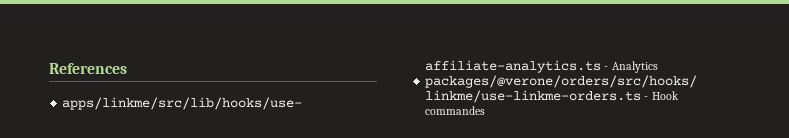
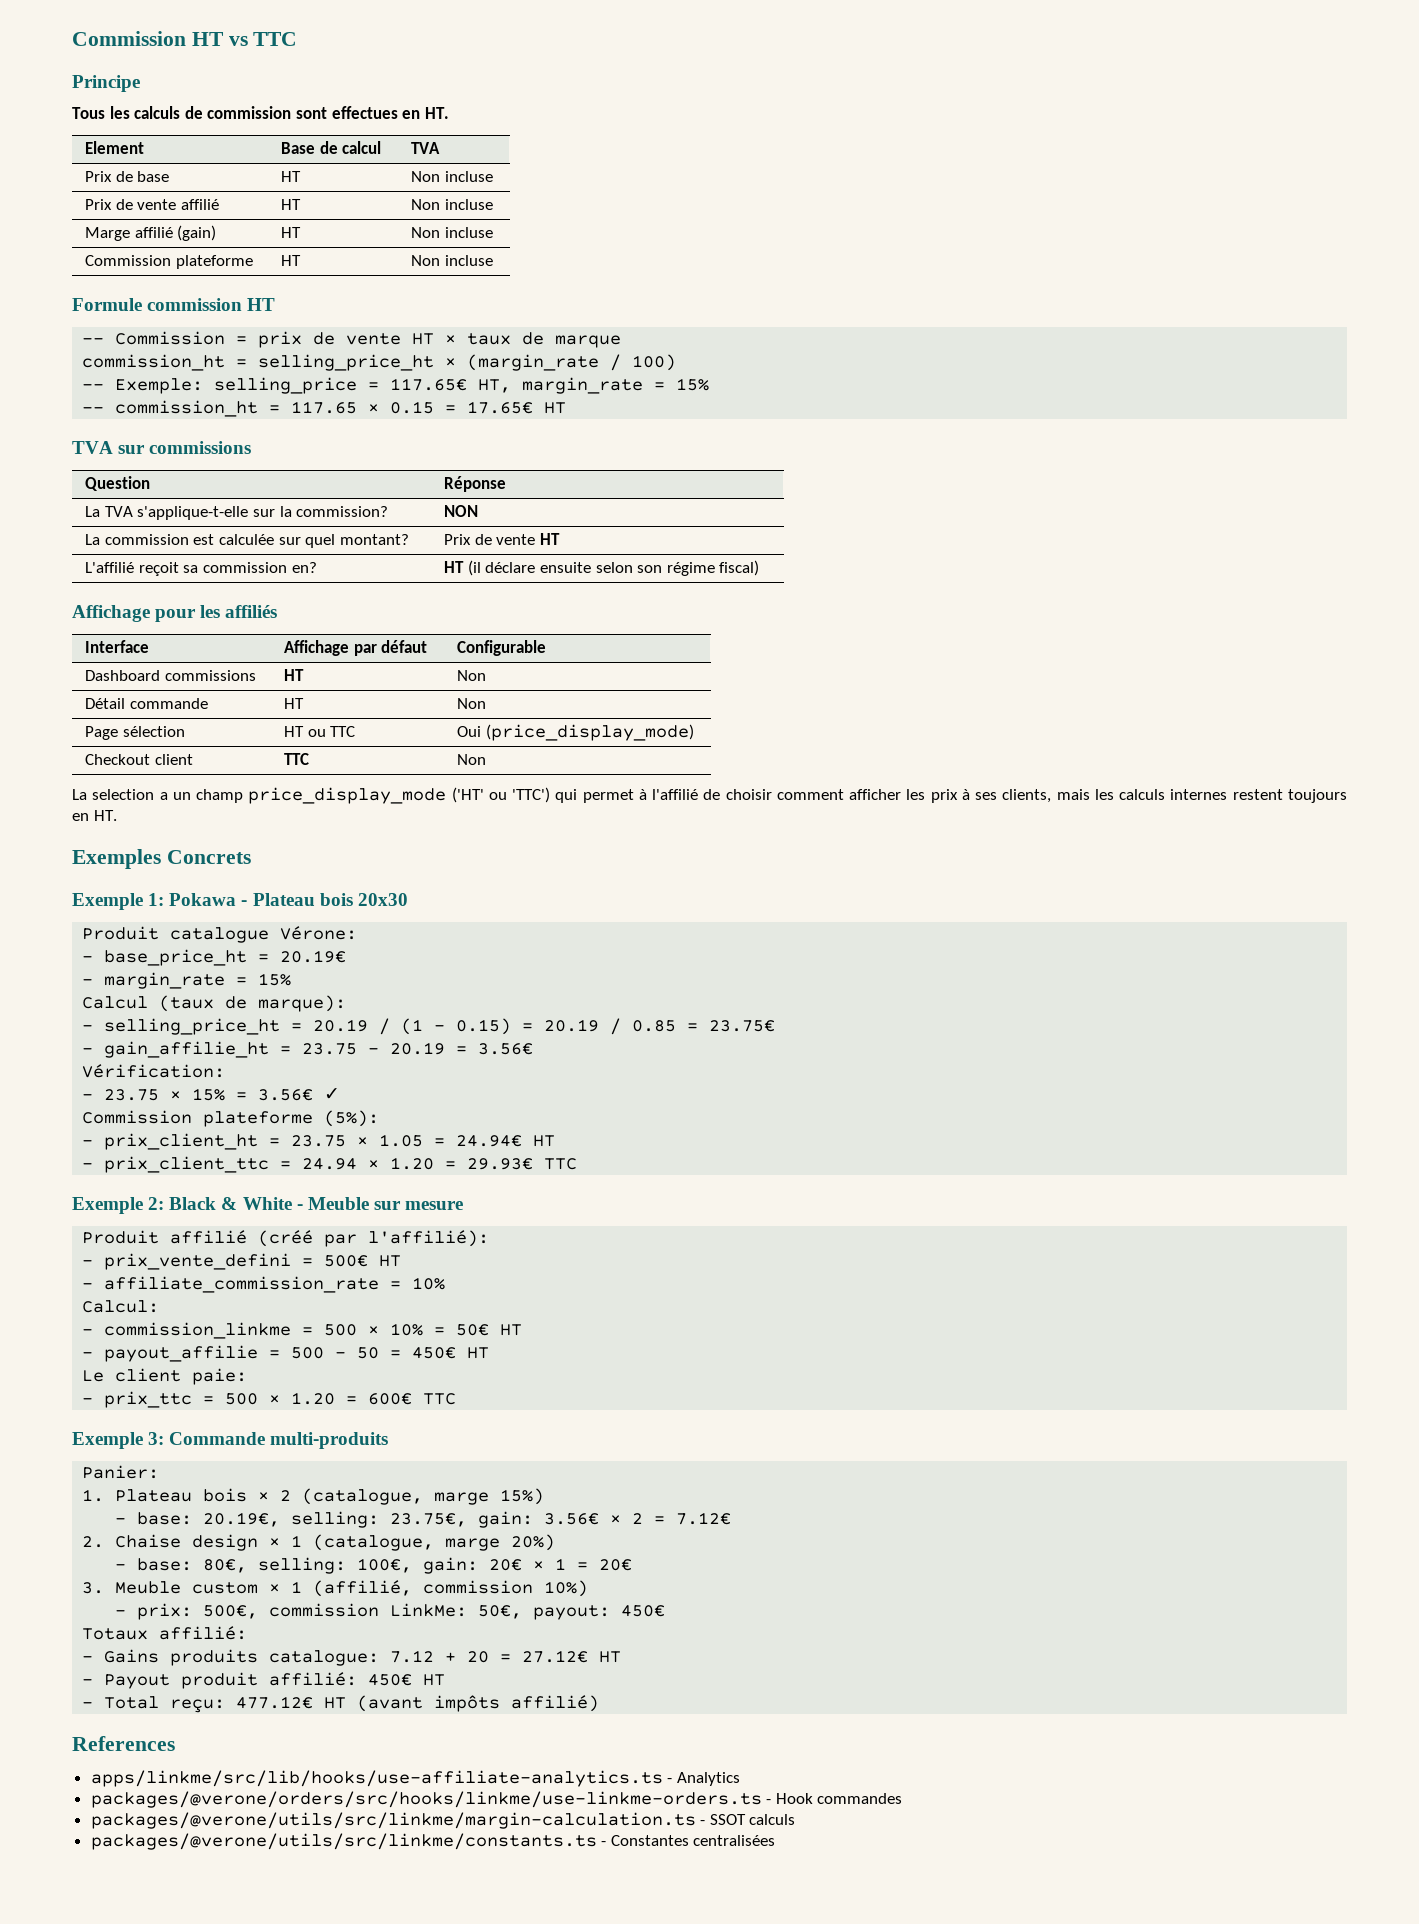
+ Commission HT vs TTC
+ Principe
+ Tous les calculs de commission sont effectues en HT.
+ Element | Base de calcul | TVA
+ Prix de base | HT | Non incluse
+ Prix de vente affilié | HT | Non incluse
+ Marge affilié (gain) | HT | Non incluse
+ Commission plateforme | HT | Non incluse
+ Formule commission HT
+ -- Commission = prix de vente HT × taux de marque
+ commission_ht = selling_price_ht × (margin_rate / 100)
+ -- Exemple: selling_price = 117.65€ HT, margin_rate = 15%
+ -- commission_ht = 117.65 × 0.15 = 17.65€ HT
+ TVA sur commissions
+ Question | Réponse
+ La TVA s'applique-t-elle sur la commission? | NON
+ La commission est calculée sur quel montant? | Prix de vente HT
+ L'affilié reçoit sa commission en? | HT (il déclare ensuite selon son régime fiscal)
+ Affichage pour les affiliés
+ Interface | Affichage par défaut | Configurable
+ Dashboard commissions | HT | Non
+ Détail commande | HT | Non
+ Page sélection | HT ou TTC | Oui (price_display_mode)
+ Checkout client | TTC | Non
+ La selection a un champ price_display_mode ('HT' ou 'TTC') qui permet à l'affilié de choisir comment afficher les prix à ses clients, mais les calculs internes restent toujours en HT.
+ Exemples Concrets
+ Exemple 1: Pokawa - Plateau bois 20x30
+ Produit catalogue Vérone:
+ - base_price_ht = 20.19€
+ - margin_rate = 15%
+ Calcul (taux de marque):
+ - selling_price_ht = 20.19 / (1 - 0.15) = 20.19 / 0.85 = 23.75€
+ - gain_affilie_ht = 23.75 - 20.19 = 3.56€
+ Vérification:
+ - 23.75 × 15% = 3.56€ ✓
+ Commission plateforme (5%):
+ - prix_client_ht = 23.75 × 1.05 = 24.94€ HT
+ - prix_client_ttc = 24.94 × 1.20 = 29.93€ TTC
+ Exemple 2: Black & White - Meuble sur mesure
+ Produit affilié (créé par l'affilié):
+ - prix_vente_defini = 500€ HT
+ - affiliate_commission_rate = 10%
+ Calcul:
+ - commission_linkme = 500 × 10% = 50€ HT
+ - payout_affilie = 500 - 50 = 450€ HT
+ Le client paie:
+ - prix_ttc = 500 × 1.20 = 600€ TTC
+ Exemple 3: Commande multi-produits
+ Panier:
+ 1. Plateau bois × 2 (catalogue, marge 15%)
+ - base: 20.19€, selling: 23.75€, gain: 3.56€ × 2 = 7.12€
+ 2. Chaise design × 1 (catalogue, marge 20%)
+ - base: 80€, selling: 100€, gain: 20€ × 1 = 20€
+ 3. Meuble custom × 1 (affilié, commission 10%)
+ - prix: 500€, commission LinkMe: 50€, payout: 450€
+ Totaux affilié:
+ - Gains produits catalogue: 7.12 + 20 = 27.12€ HT
+ - Payout produit affilié: 450€ HT
+ - Total reçu: 477.12€ HT (avant impôts affilié)
+ packages/@verone/utils/src/linkme/margin-calculation.ts - SSOT calculs
+ packages/@verone/utils/src/linkme/constants.ts - Constantes centralisées

